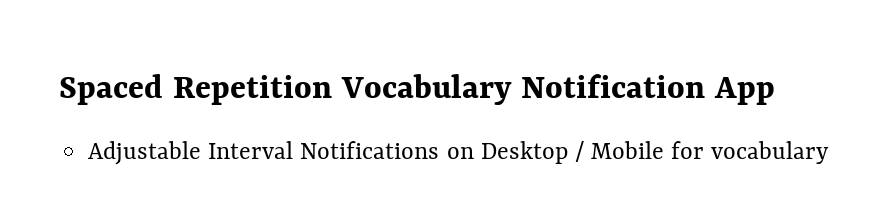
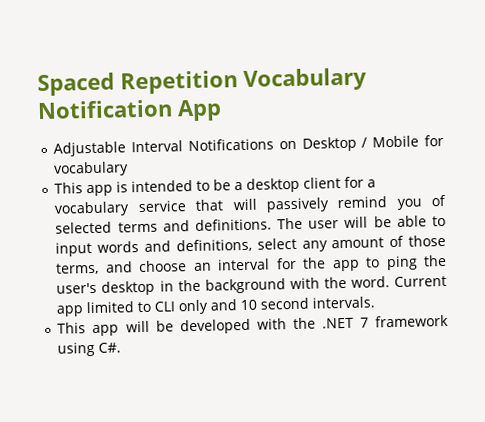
+ This app is intended to be a desktop client for a vocabulary service that will passively remind you of selected terms and definitions. The user will be able to input words and definitions, select any amount of those terms, and choose an interval for the app to ping the user's desktop in the background with the word. Current app limited to CLI only and 10 second intervals.
+ This app will be developed with the .NET 7 framework using C#.

